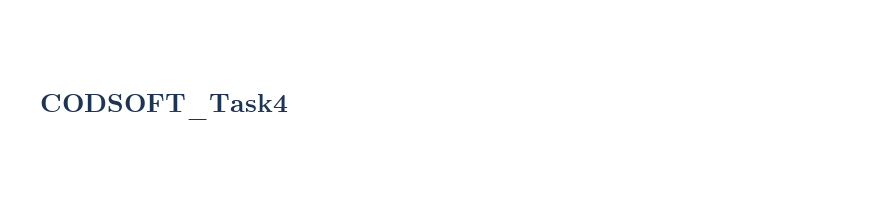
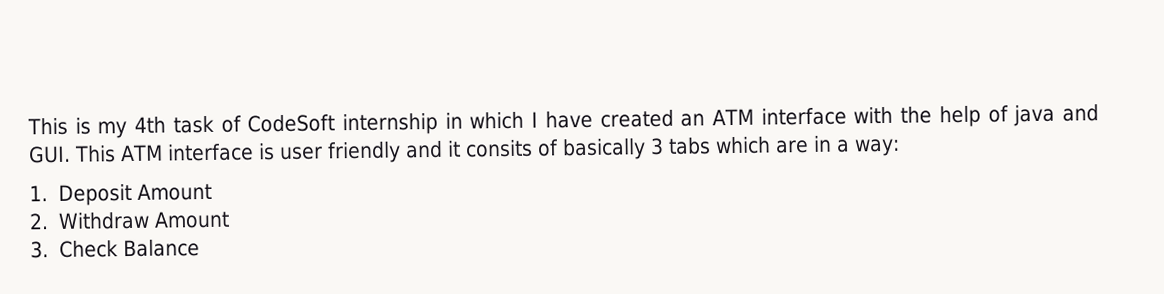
- CODSOFT_Task4
+ This is my 4th task of CodeSoft internship in which I have created an ATM interface with the help of java and GUI. This ATM interface is user friendly and it consits of basically 3 tabs which are in a way:
+ 1. Deposit Amount
+ 2. Withdraw Amount
+ 3. Check Balance

